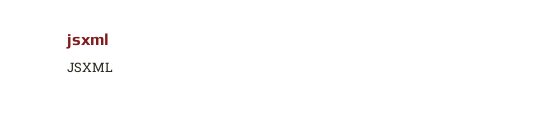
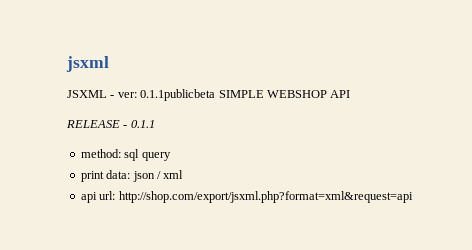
- JSXML
+ JSXML - ver: 0.1.1publicbeta SIMPLE WEBSHOP API
+ RELEASE - 0.1.1
+ method: sql query
+ print data: json / xml
+ api url: http://shop.com/export/jsxml.php?format=xml&request=api

